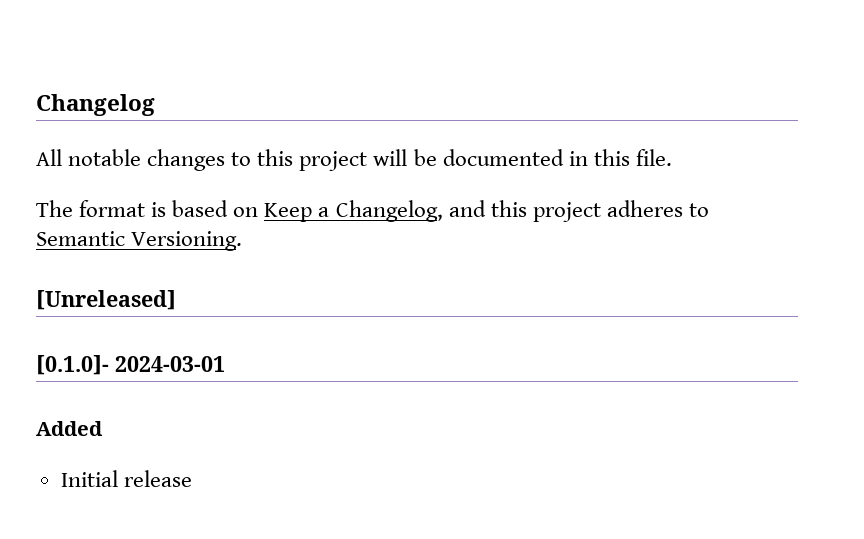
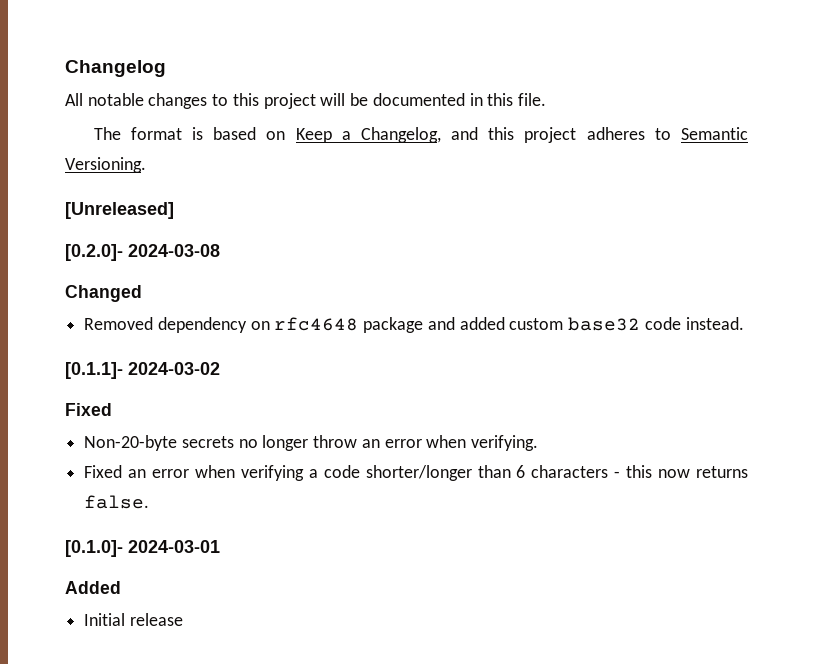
+ [0.2.0]- 2024-03-08
+ Changed
+ Removed dependency on rfc4648 package and added custom base32 code instead.
+ [0.1.1]- 2024-03-02
+ Fixed
+ Non-20-byte secrets no longer throw an error when verifying.
+ Fixed an error when verifying a code shorter/longer than 6 characters - this now returns false.

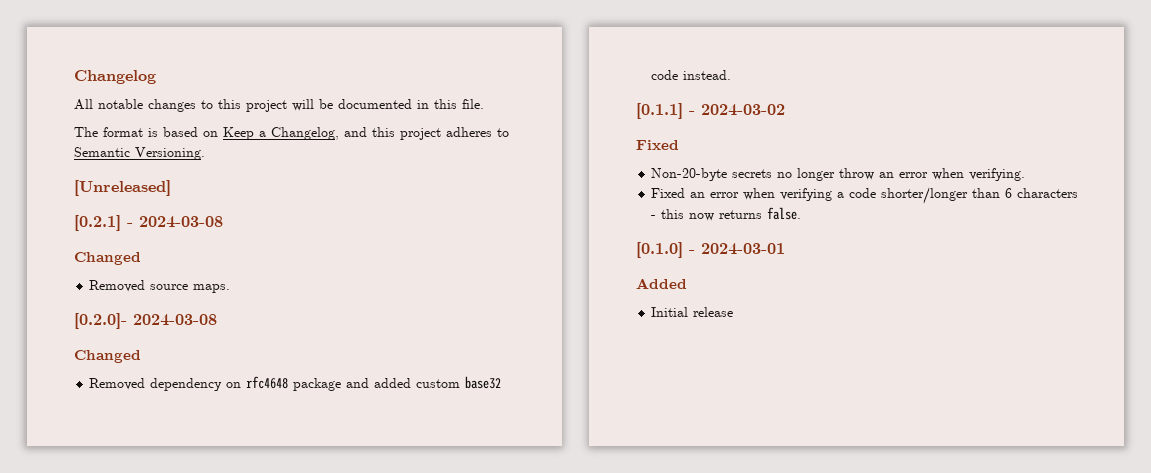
+ [0.2.1] - 2024-03-08
+ Changed
+ Removed source maps.
- [0.1.1]- 2024-03-02
+ [0.1.1] - 2024-03-02
- [0.1.0]- 2024-03-01
+ [0.1.0] - 2024-03-01

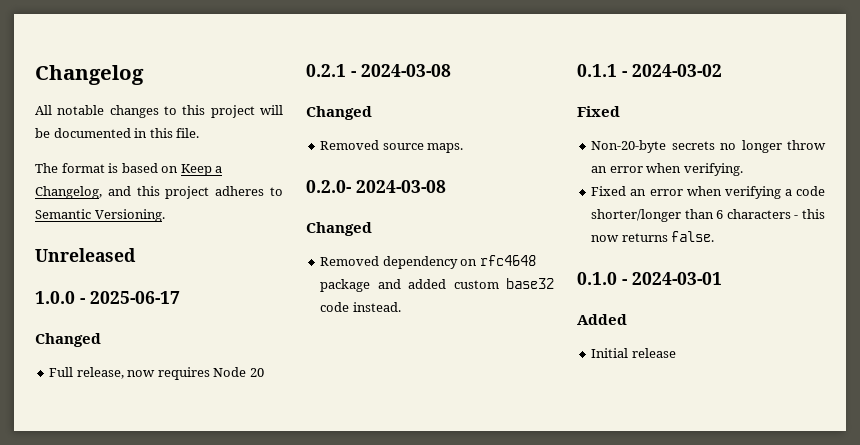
- [Unreleased]
- [0.2.1] - 2024-03-08
+ Unreleased
+ 1.0.0 - 2025-06-17
+ Changed
+ Full release, now requires Node 20
+ 0.2.1 - 2024-03-08
- [0.2.0]- 2024-03-08
+ 0.2.0- 2024-03-08
- [0.1.1] - 2024-03-02
+ 0.1.1 - 2024-03-02
- [0.1.0] - 2024-03-01
+ 0.1.0 - 2024-03-01

